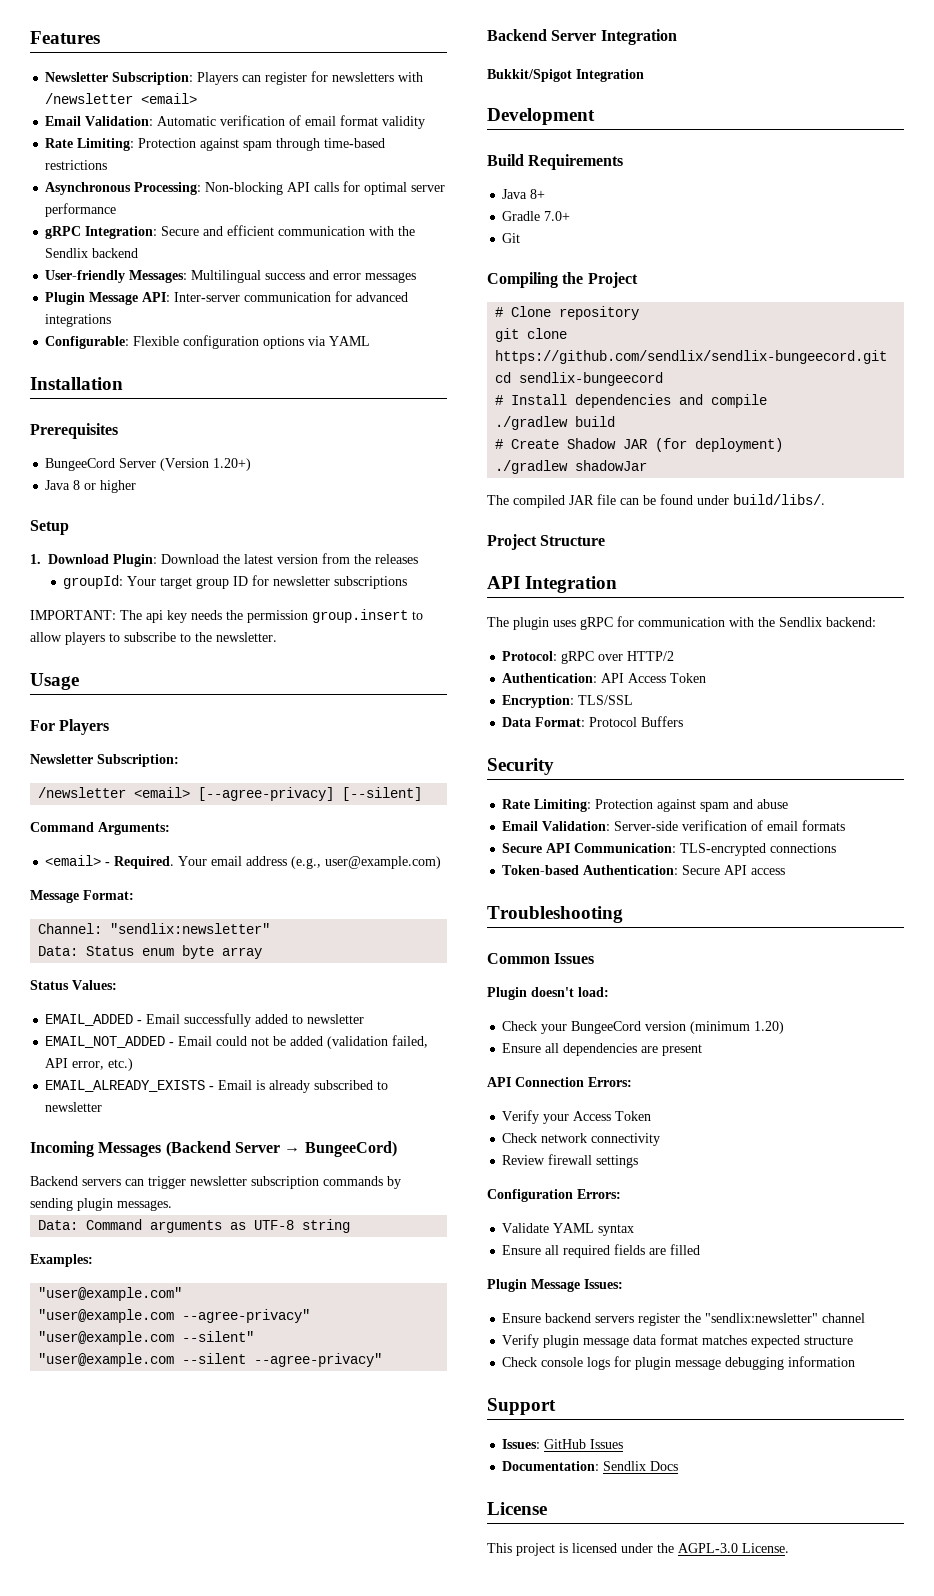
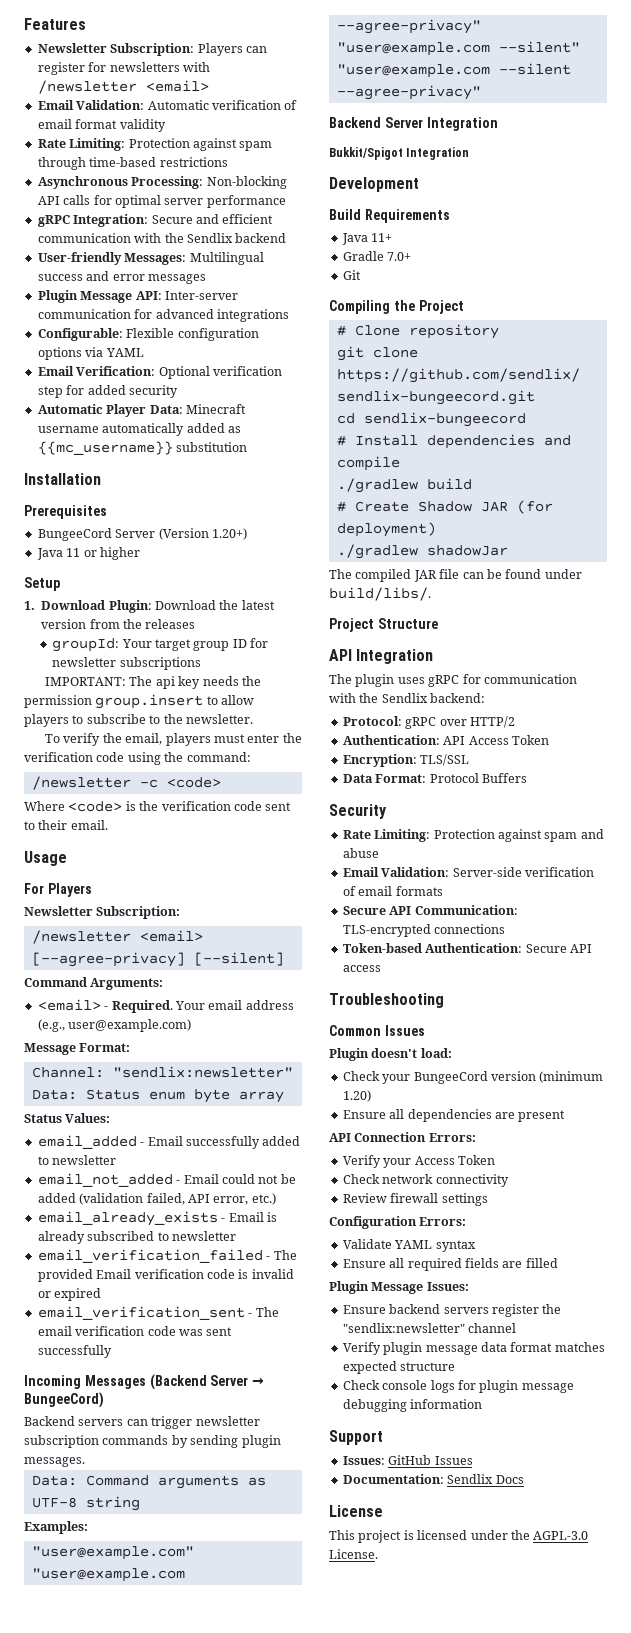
+ Email Verification: Optional verification step for added security
+ Automatic Player Data: Minecraft username automatically added as {{mc_username}} substitution
- Java 8 or higher
+ Java 11 or higher
+ To verify the email, players must enter the verification code using the command:
+ /newsletter -c <code>
+ Where <code> is the verification code sent to their email.
- EMAIL_ADDED - Email successfully added to newsletter
+ email_added - Email successfully added to newsletter
- EMAIL_NOT_ADDED - Email could not be added (validation failed, API error, etc.)
+ email_not_added - Email could not be added (validation failed, API error, etc.)
- EMAIL_ALREADY_EXISTS - Email is already subscribed to newsletter
+ email_already_exists - Email is already subscribed to newsletter
+ email_verification_failed - The provided Email verification code is invalid or expired
+ email_verification_sent - The email verification code was sent successfully
- Java 8+
+ Java 11+

